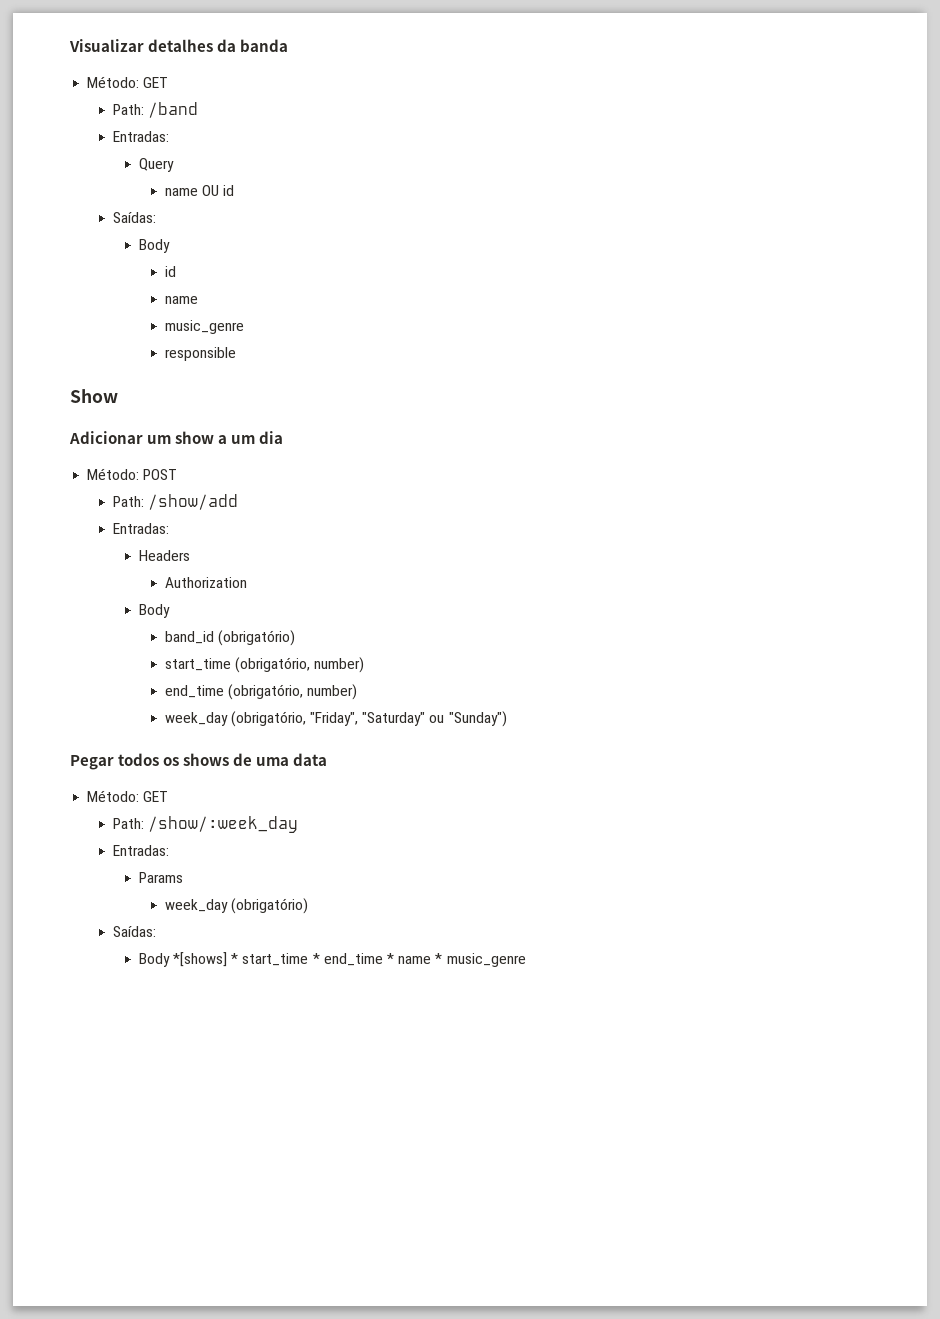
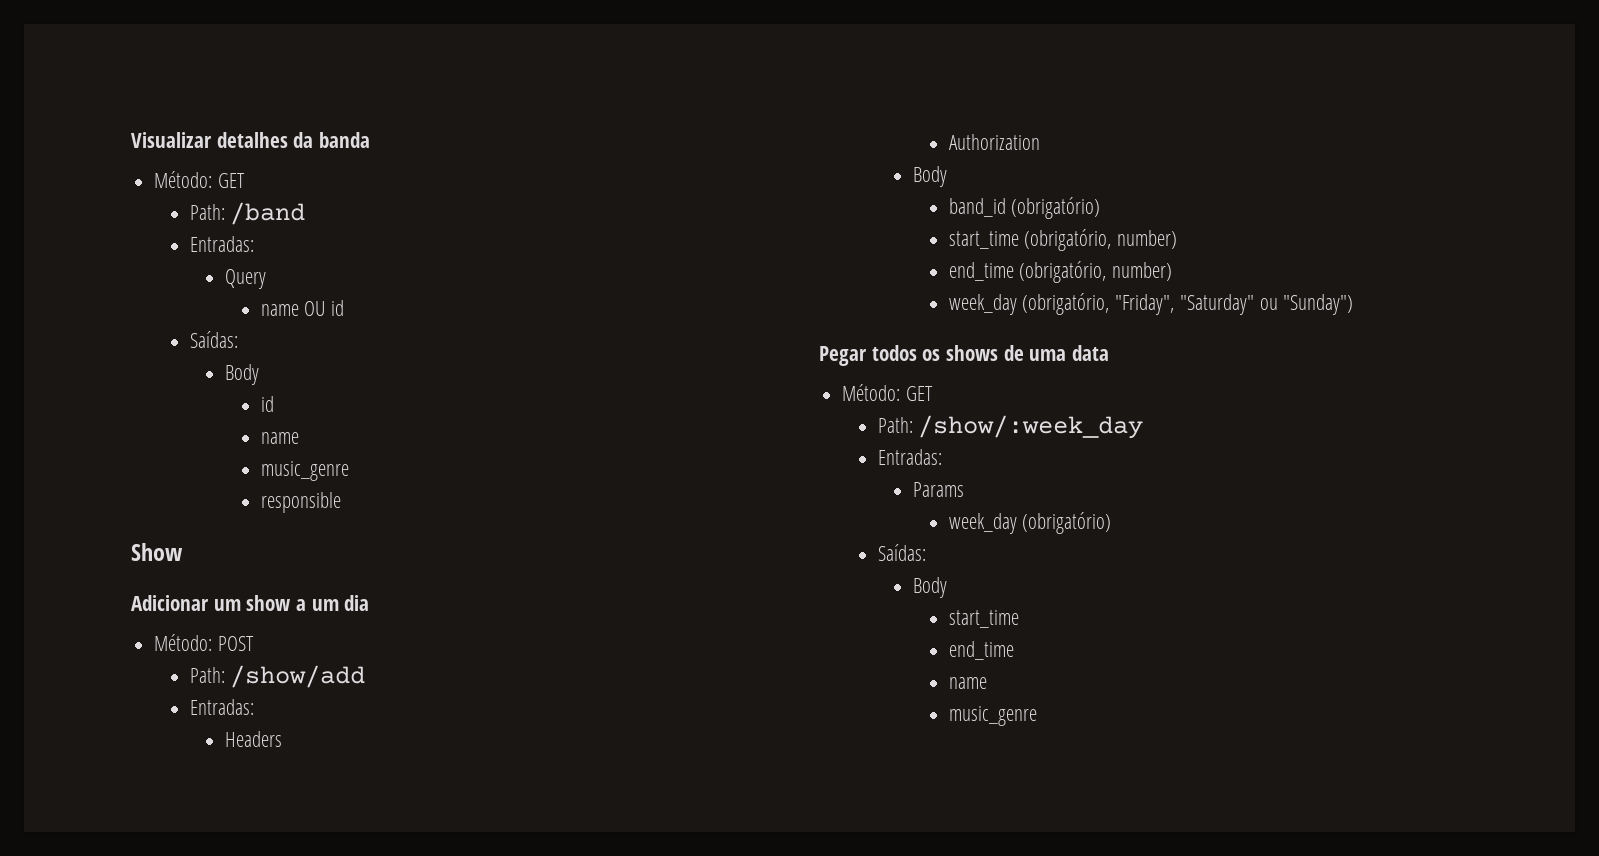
  week_day (obrigatório)
  Saídas:
- Body *[shows] * start_time * end_time * name * music_genre
+ Body
+ start_time
+ end_time
+ name
+ music_genre

